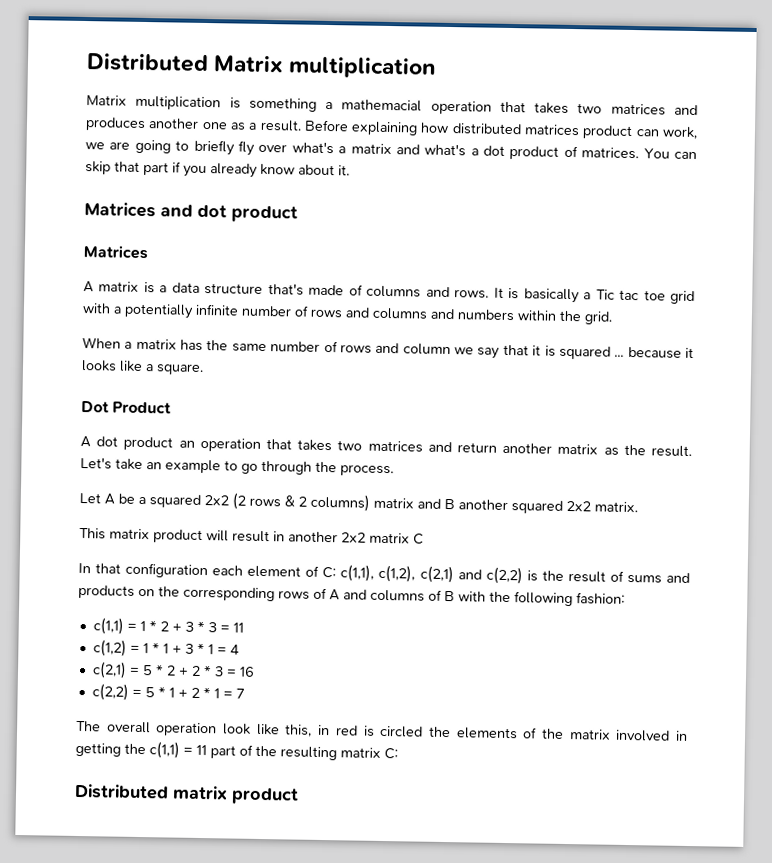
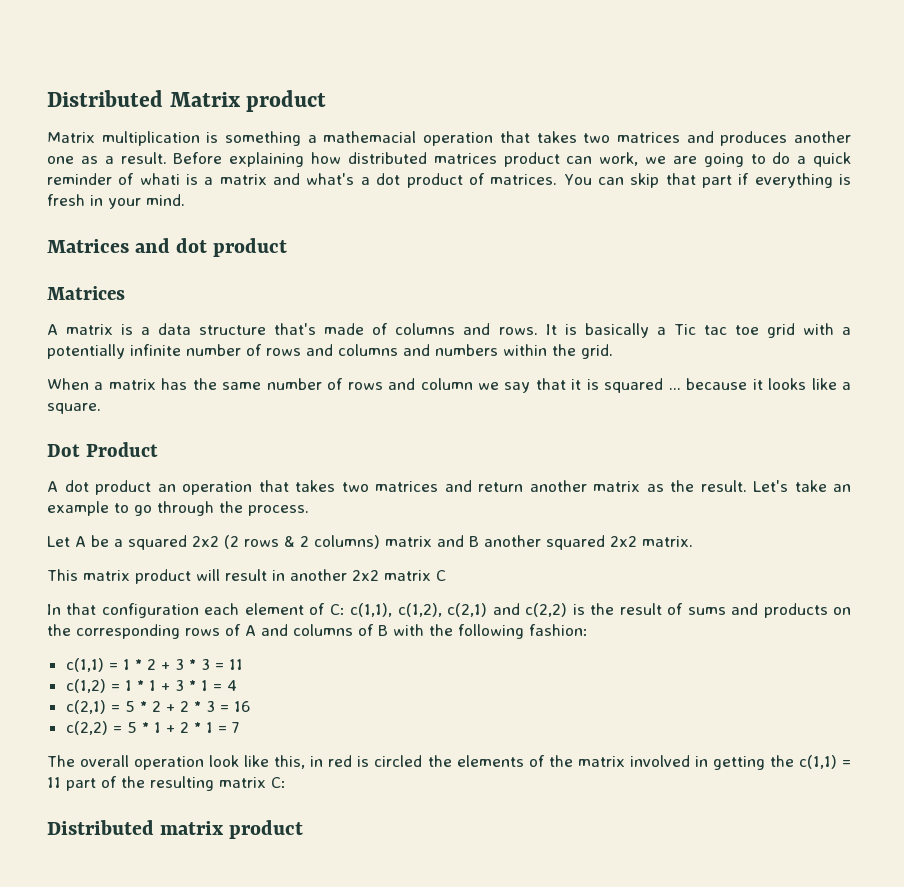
- Distributed Matrix multiplication
+ Distributed Matrix product
- Before explaining how distributed matrices product can work, we are going to briefly fly over what's a matrix and what's a dot product of matrices.
+ Before explaining how distributed matrices product can work, we are going to do a quick reminder of whati is a matrix and what's a dot product of matrices.
- You can skip that part if you already know about it.
+ You can skip that part if everything is fresh in your mind.

